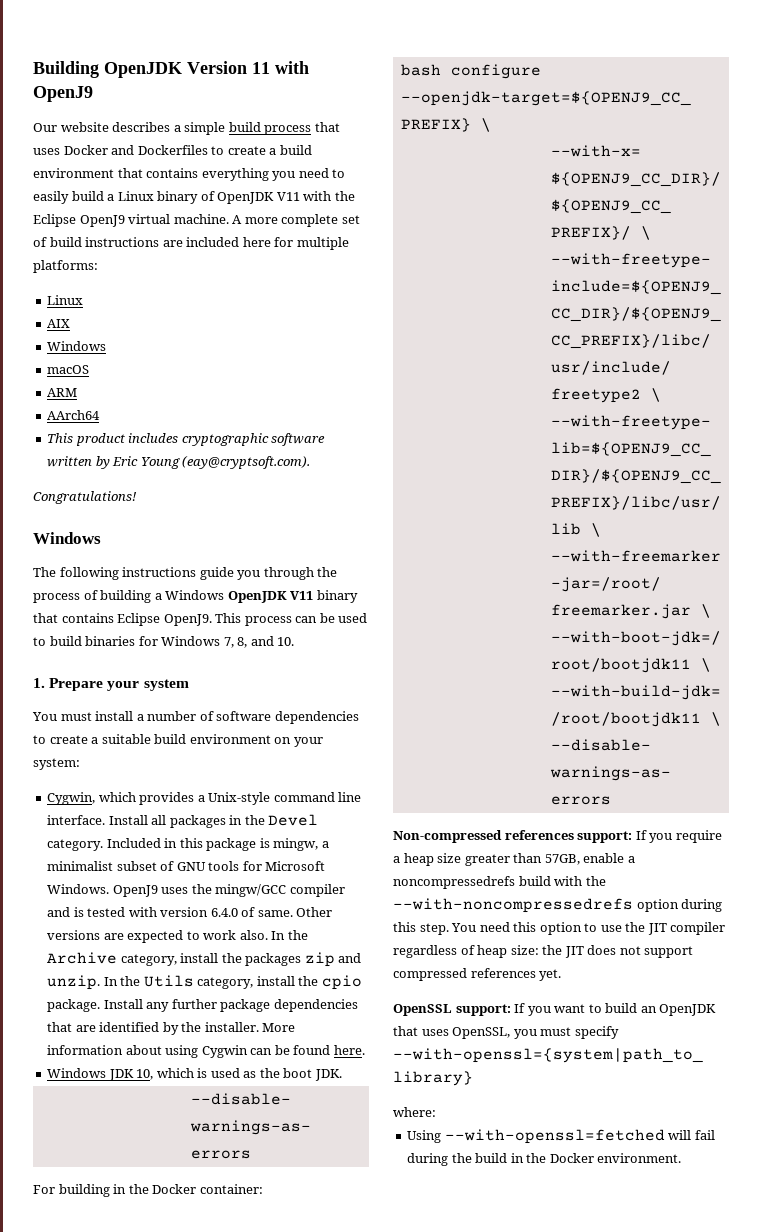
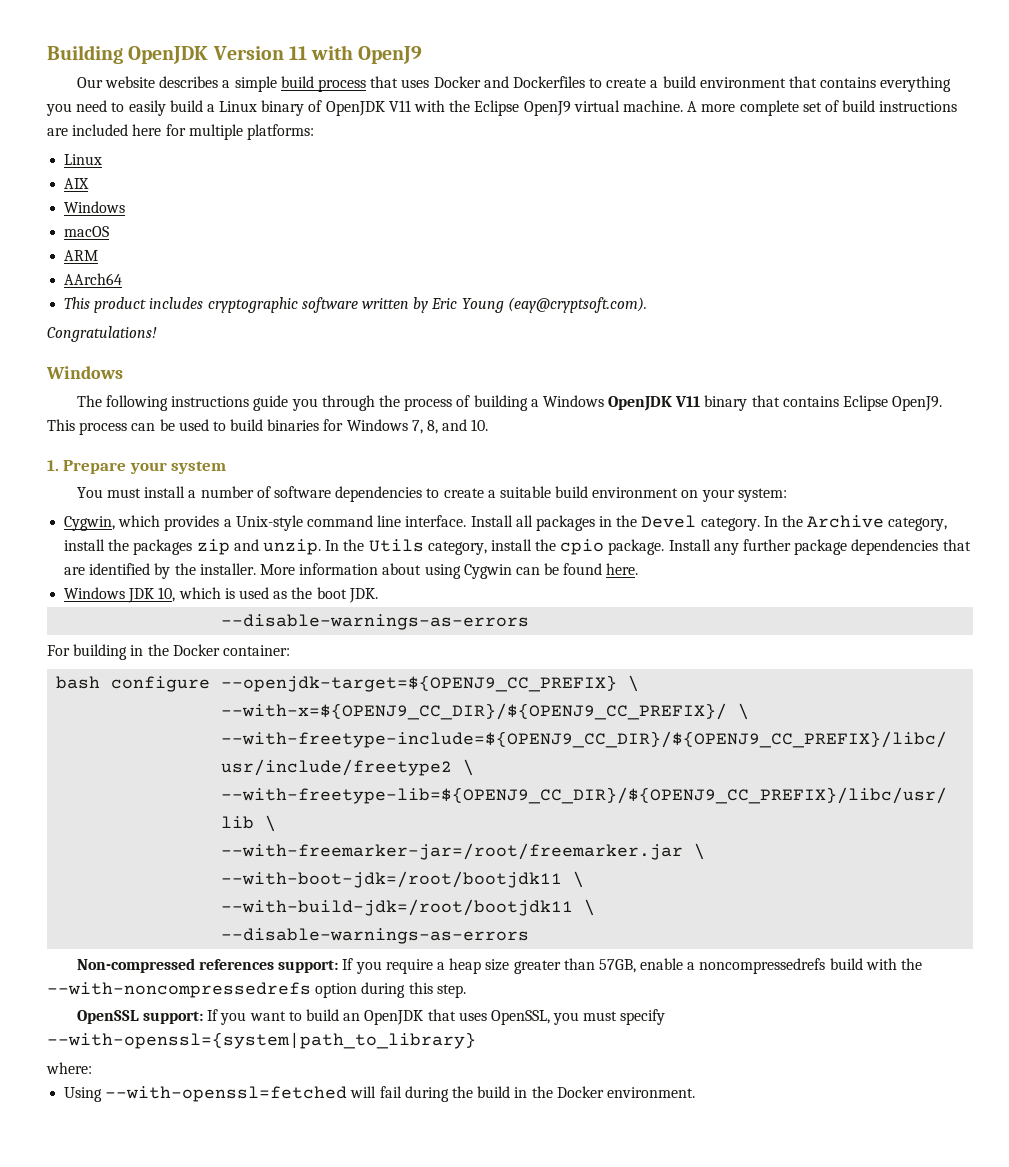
- Included in this package is mingw, a minimalist subset of GNU tools for Microsoft Windows. OpenJ9 uses the mingw/GCC compiler and is tested with version 6.4.0 of same. Other versions are expected to work also.
- You need this option to use the JIT compiler regardless of heap size: the JIT does not support compressed references yet.

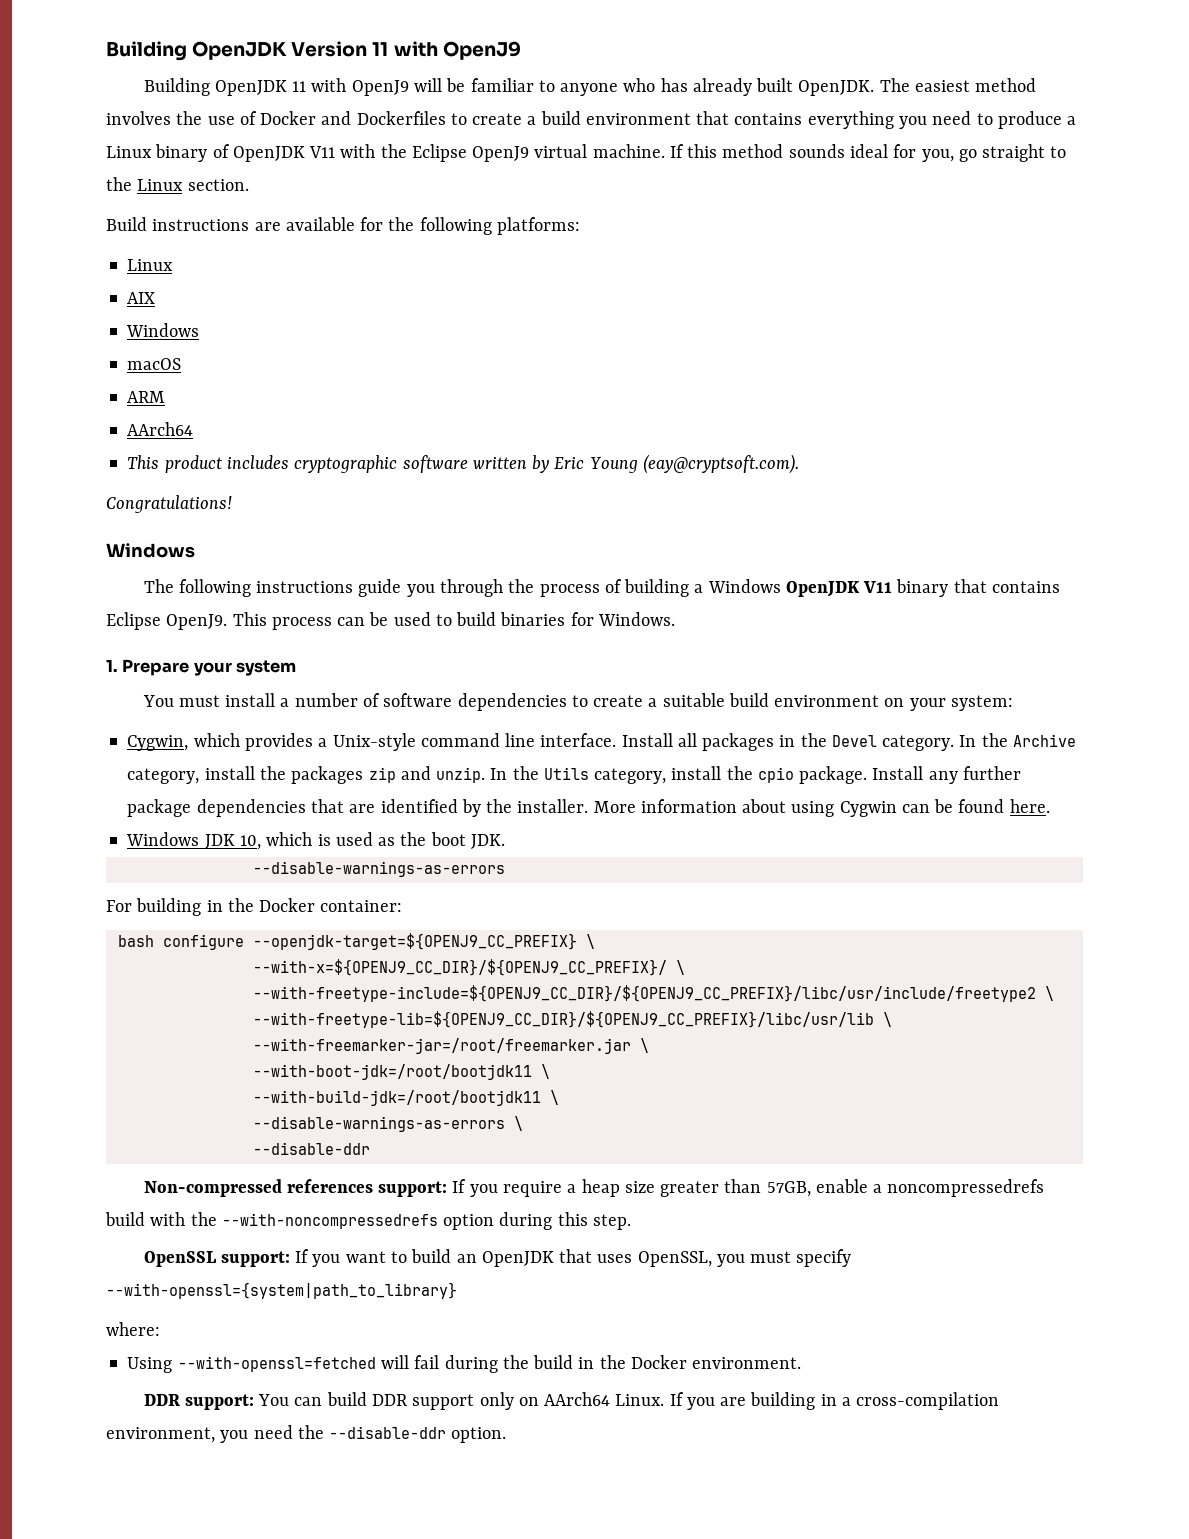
- Our website describes a simple build process that uses Docker and Dockerfiles to create a build environment that contains everything you need to easily build a Linux binary of OpenJDK V11 with the Eclipse OpenJ9 virtual machine.
+ Building OpenJDK 11 with OpenJ9 will be familiar to anyone who has already built OpenJDK. The easiest method involves the use of Docker and Dockerfiles to create a build environment that contains everything you need to produce a Linux binary of OpenJDK V11 with the Eclipse OpenJ9 virtual machine.
- A more complete set of build instructions are included here for multiple platforms:
+ If this method sounds ideal for you, go straight to the Linux section.
+ Build instructions are available for the following platforms:
- This process can be used to build binaries for Windows 7, 8, and 10.
+ This process can be used to build binaries for Windows.
  --with-build-jdk=/root/bootjdk11 \
- --disable-warnings-as-errors
+ --disable-warnings-as-errors \
+ --disable-ddr
+ DDR support: You can build DDR support only on AArch64 Linux. If you are building in a cross-compilation environment, you need the --disable-ddr option.

